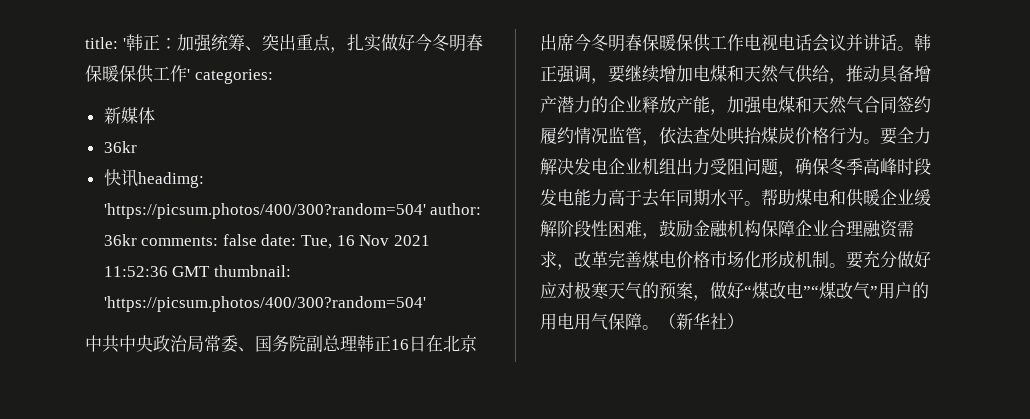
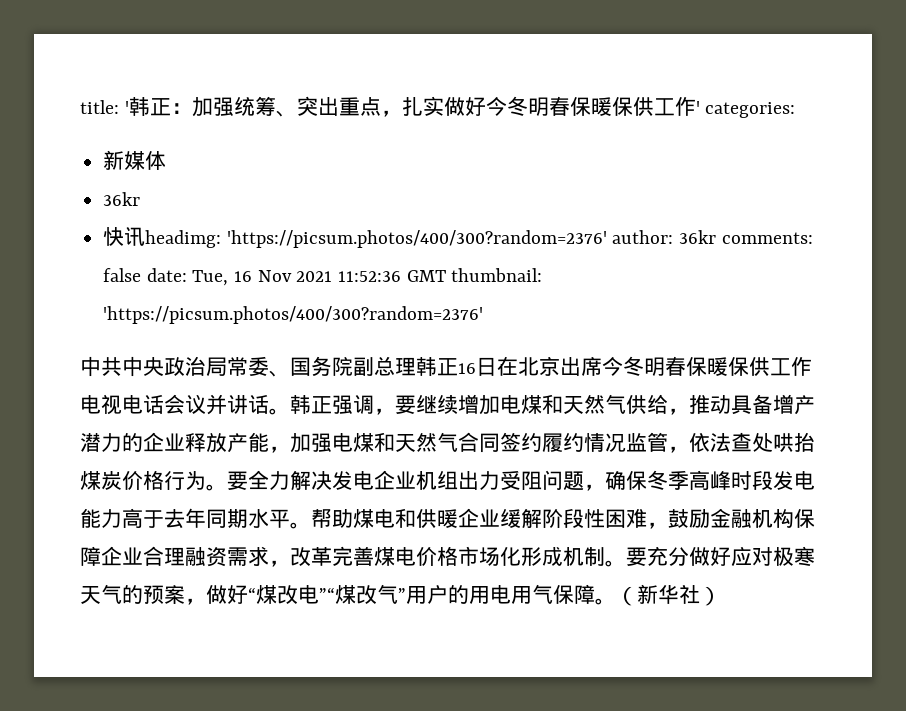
- 快讯headimg: 'https://picsum.photos/400/300?random=504' author: 36kr comments: false date: Tue, 16 Nov 2021 11:52:36 GMT thumbnail: 'https://picsum.photos/400/300?random=504'
+ 快讯headimg: 'https://picsum.photos/400/300?random=2376' author: 36kr comments: false date: Tue, 16 Nov 2021 11:52:36 GMT thumbnail: 'https://picsum.photos/400/300?random=2376'

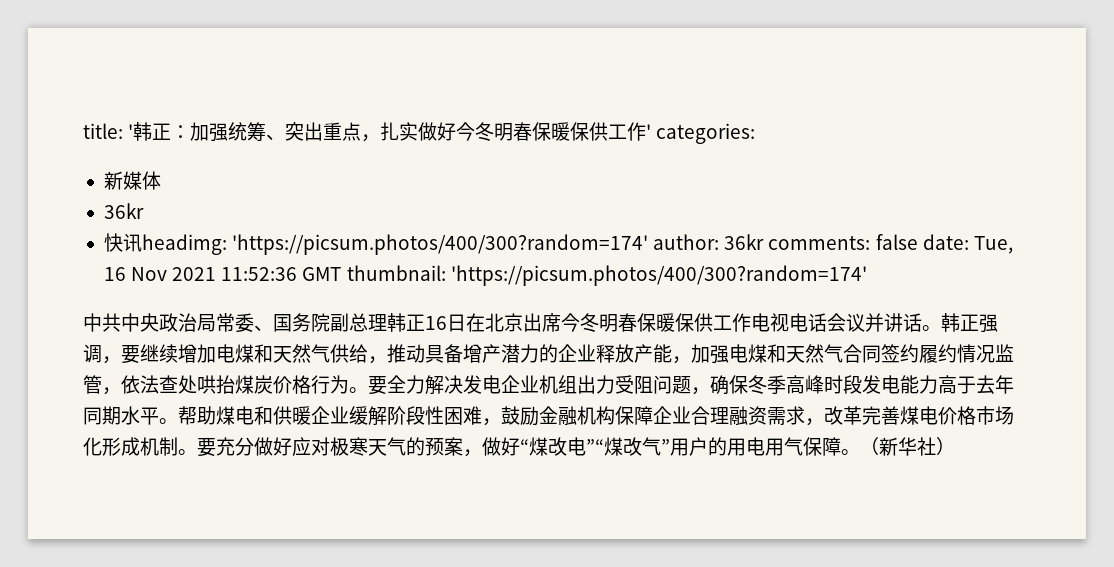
- 快讯headimg: 'https://picsum.photos/400/300?random=2376' author: 36kr comments: false date: Tue, 16 Nov 2021 11:52:36 GMT thumbnail: 'https://picsum.photos/400/300?random=2376'
+ 快讯headimg: 'https://picsum.photos/400/300?random=174' author: 36kr comments: false date: Tue, 16 Nov 2021 11:52:36 GMT thumbnail: 'https://picsum.photos/400/300?random=174'

